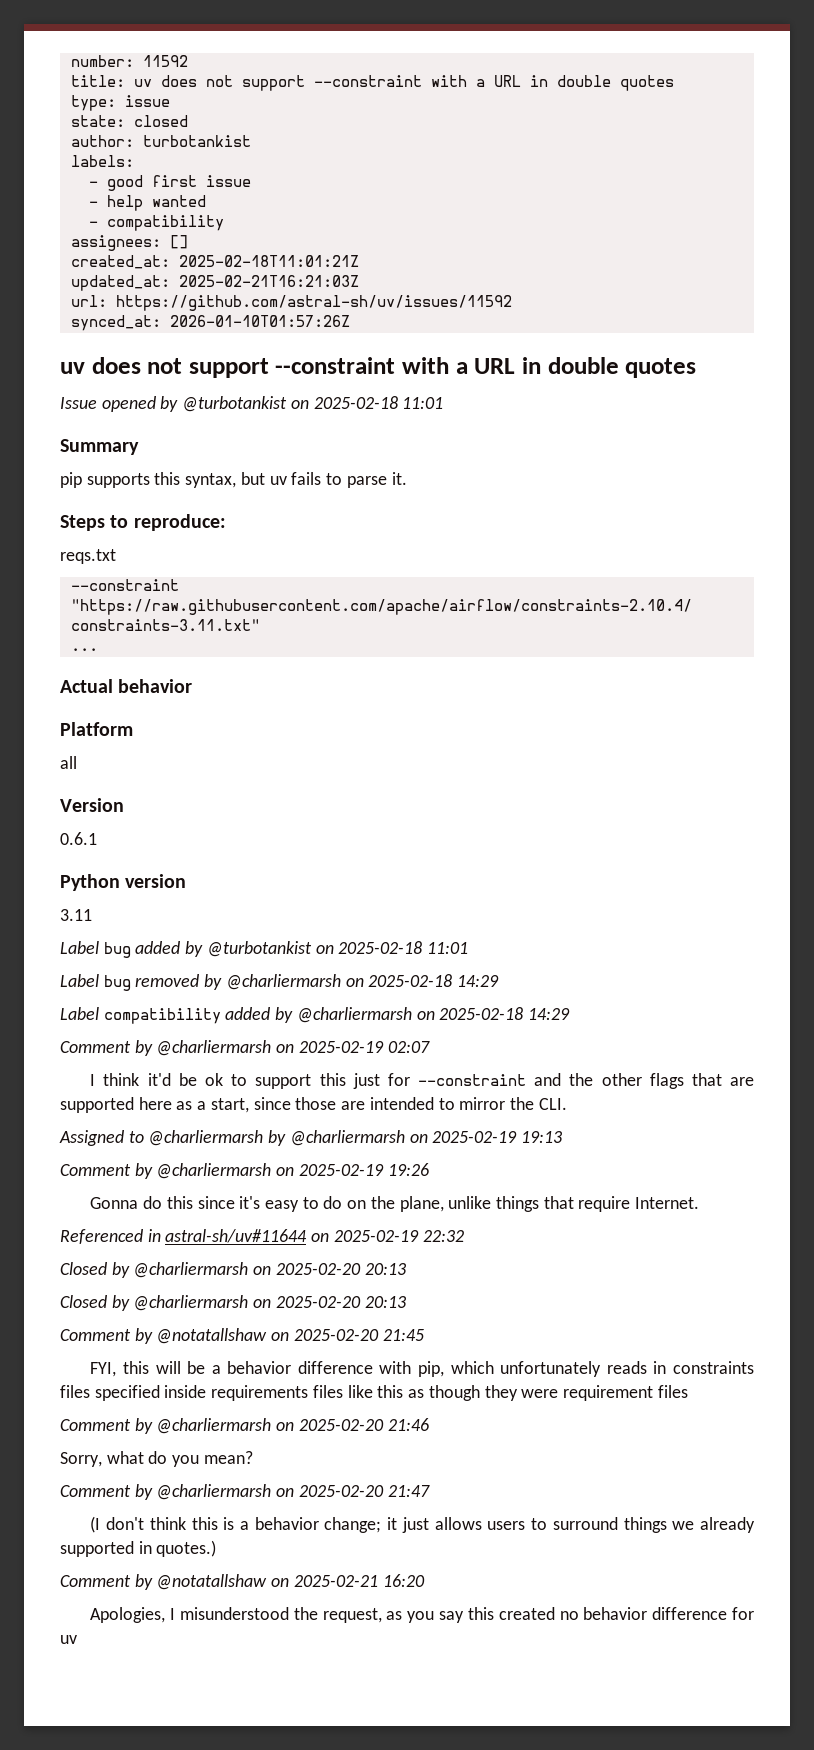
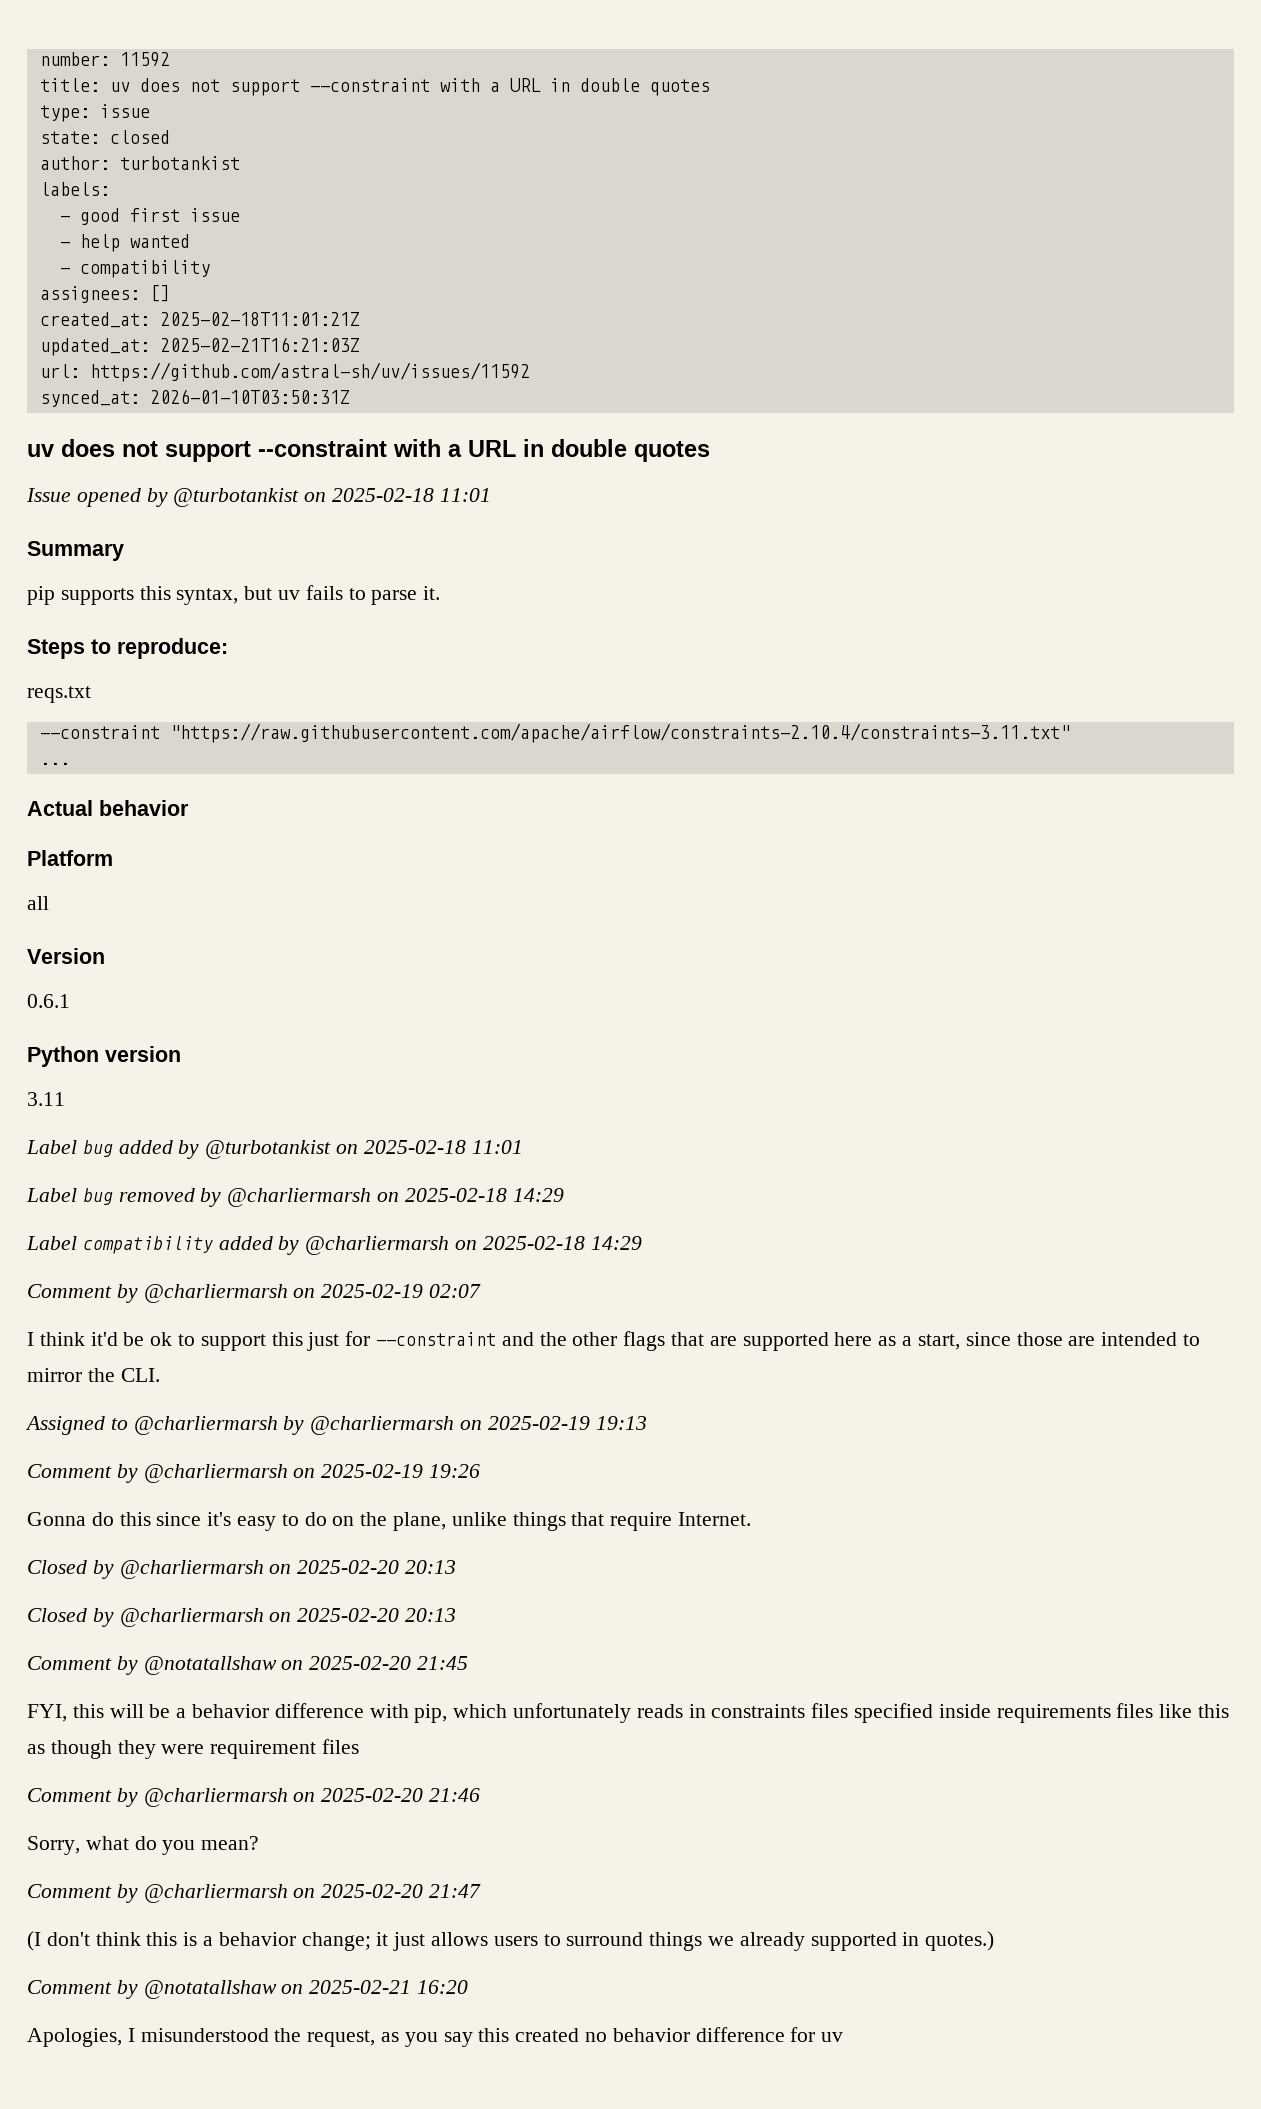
- synced_at: 2026-01-10T01:57:26Z
+ synced_at: 2026-01-10T03:50:31Z
- Referenced in astral-sh/uv#11644 on 2025-02-19 22:32

